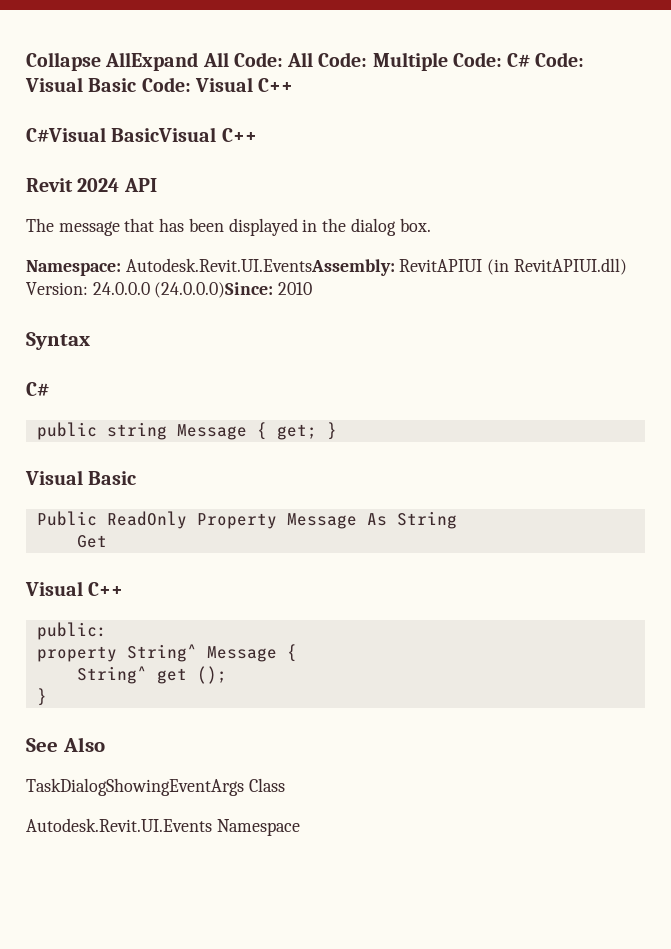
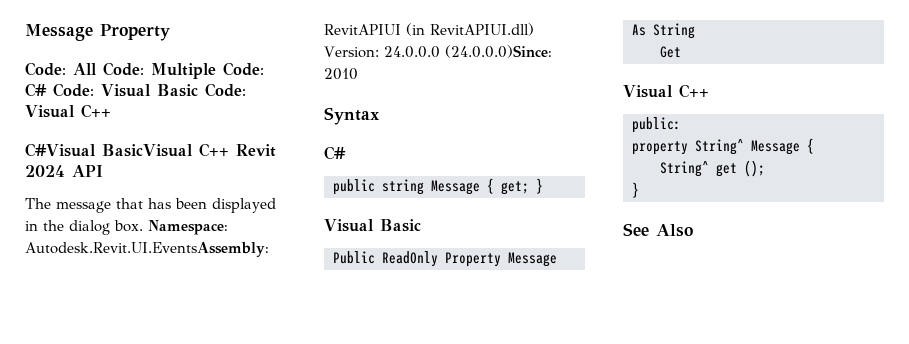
- Collapse AllExpand All Code: All Code: Multiple Code: C# Code: Visual Basic Code: Visual C++
+ Message Property
+ Code: All Code: Multiple Code: C# Code: Visual Basic Code: Visual C++
- C#Visual BasicVisual C++
- Revit 2024 API
+ C#Visual BasicVisual C++ Revit 2024 API
- The message that has been displayed in the dialog box.
- Namespace: Autodesk.Revit.UI.EventsAssembly: RevitAPIUI (in RevitAPIUI.dll) Version: 24.0.0.0 (24.0.0.0)Since: 2010
+ The message that has been displayed in the dialog box. Namespace: Autodesk.Revit.UI.EventsAssembly: RevitAPIUI (in RevitAPIUI.dll) Version: 24.0.0.0 (24.0.0.0)Since: 2010
- TaskDialogShowingEventArgs Class
- Autodesk.Revit.UI.Events Namespace

